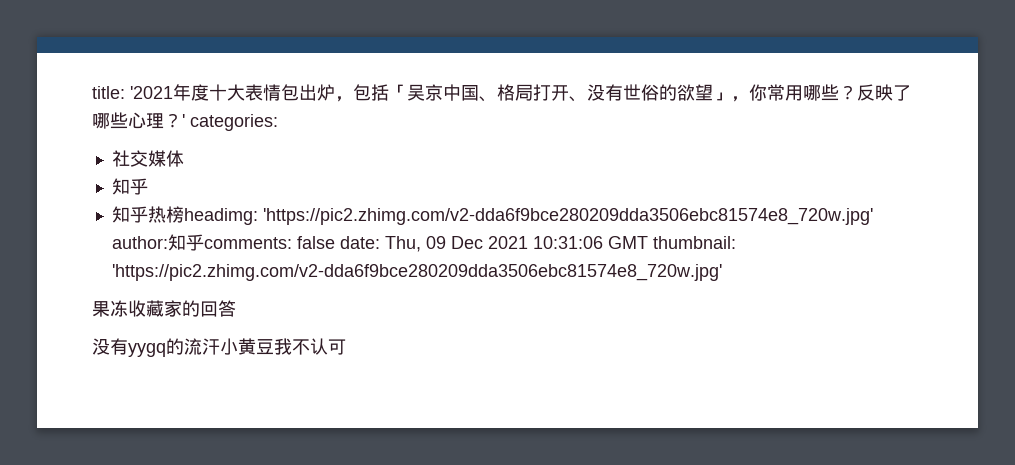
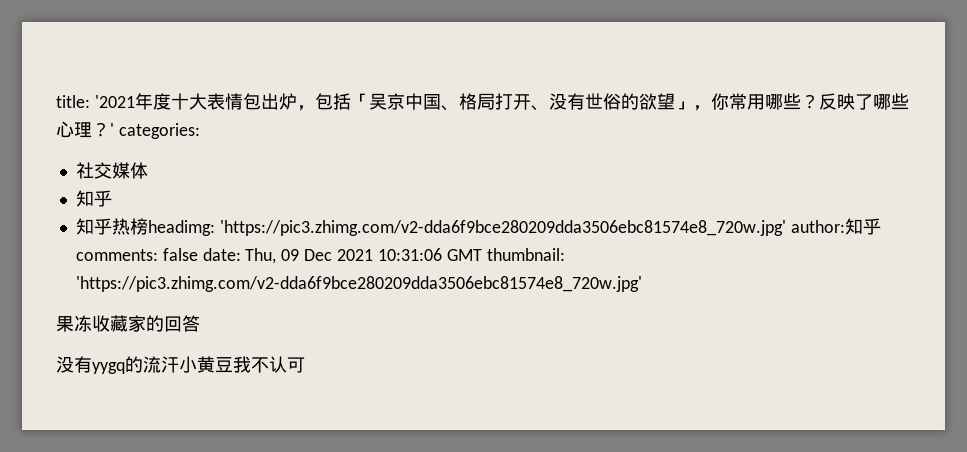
- 知乎热榜headimg: 'https://pic2.zhimg.com/v2-dda6f9bce280209dda3506ebc81574e8_720w.jpg' author:知乎comments: false date: Thu, 09 Dec 2021 10:31:06 GMT thumbnail: 'https://pic2.zhimg.com/v2-dda6f9bce280209dda3506ebc81574e8_720w.jpg'
+ 知乎热榜headimg: 'https://pic3.zhimg.com/v2-dda6f9bce280209dda3506ebc81574e8_720w.jpg' author:知乎comments: false date: Thu, 09 Dec 2021 10:31:06 GMT thumbnail: 'https://pic3.zhimg.com/v2-dda6f9bce280209dda3506ebc81574e8_720w.jpg'

